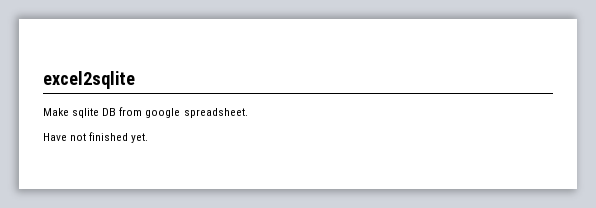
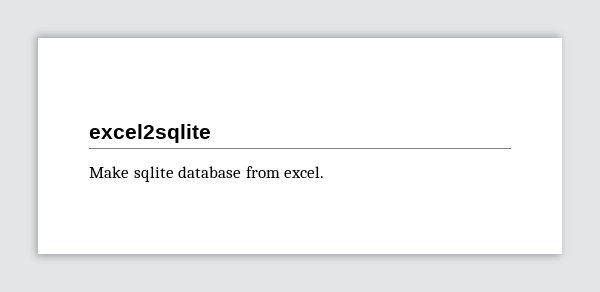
- Make sqlite DB from google spreadsheet.
- Have not finished yet.
+ Make sqlite database from excel.

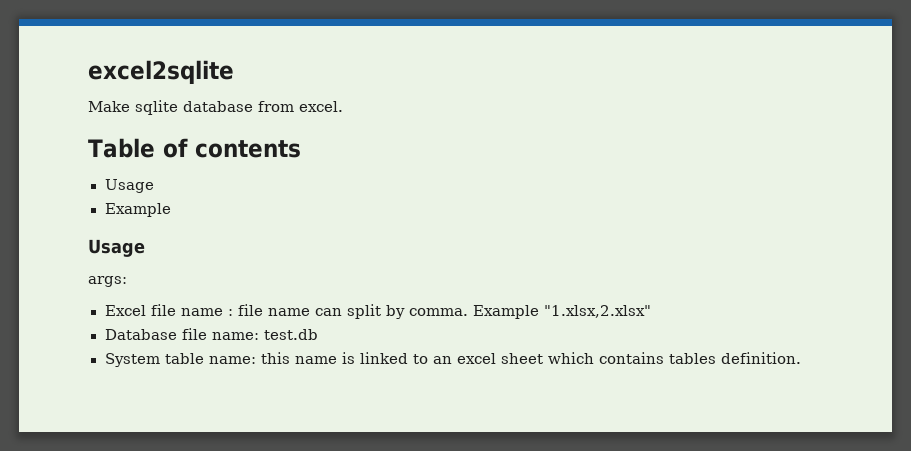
+ Table of contents
+ Usage
+ Example
+ Usage
+ args:
+ Excel file name : file name can split by comma. Example "1.xlsx,2.xlsx"
+ Database file name: test.db
+ System table name: this name is linked to an excel sheet which contains tables definition.

